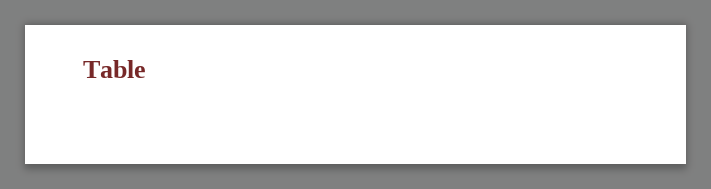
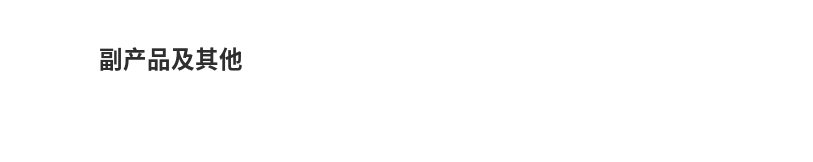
- Table
+ 副产品及其他

